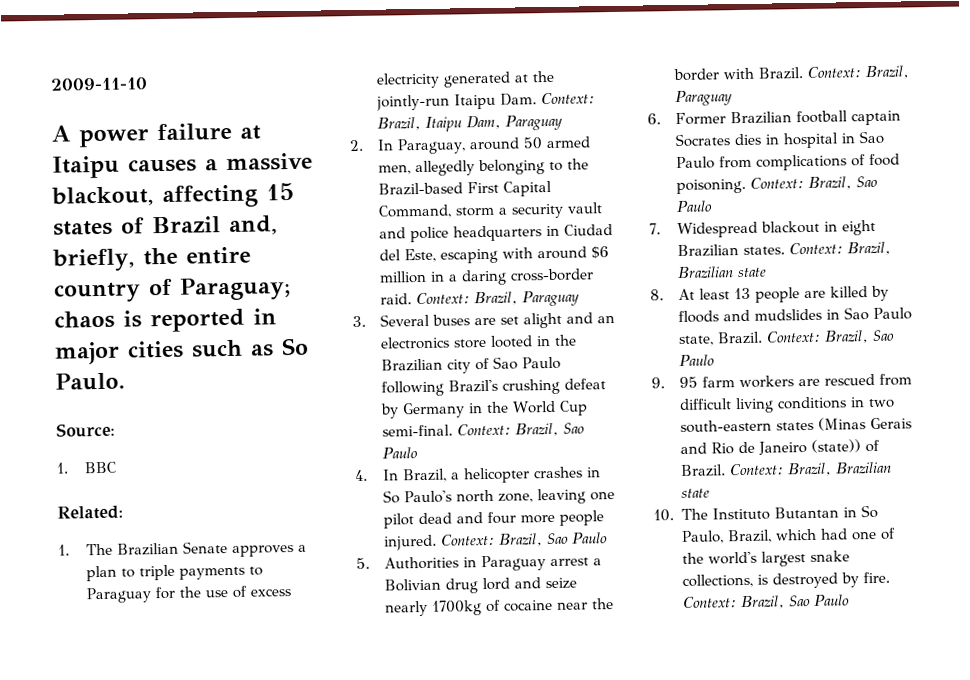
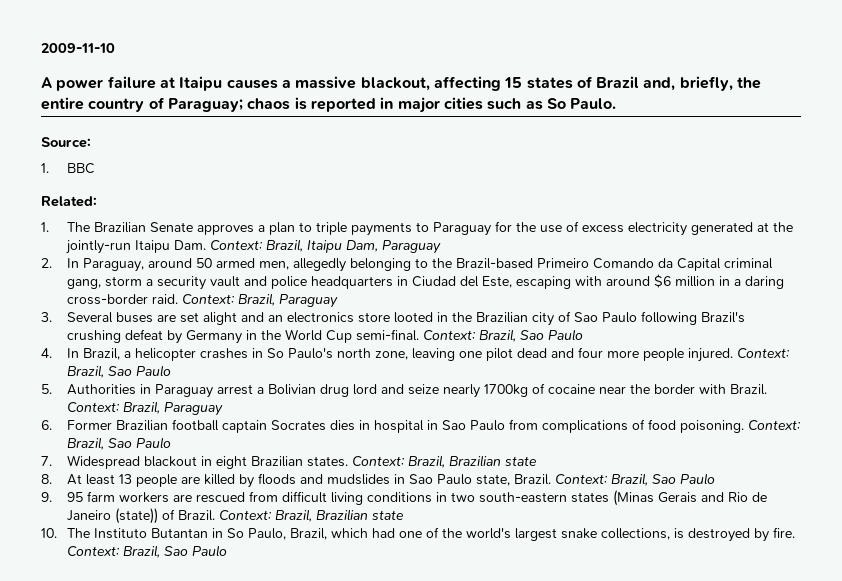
- 2. In Paraguay, around 50 armed men, allegedly belonging to the Brazil-based First Capital Command, storm a security vault and police headquarters in Ciudad del Este, escaping with around $6 million in a daring cross-border raid.
+ 2. In Paraguay, around 50 armed men, allegedly belonging to the Brazil-based Primeiro Comando da Capital criminal gang, storm a security vault and police headquarters in Ciudad del Este, escaping with around $6 million in a daring cross-border raid.

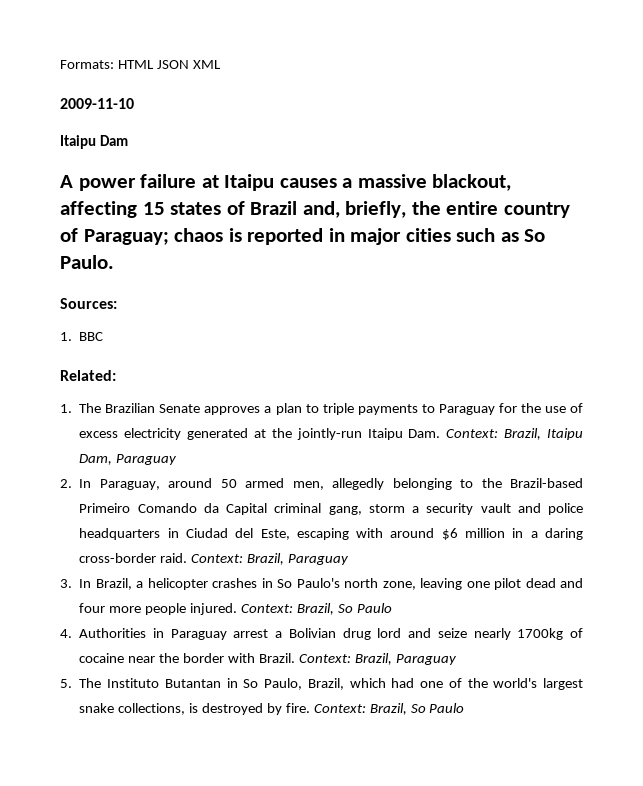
+ Formats: HTML JSON XML
+ Itaipu Dam
- Source:
+ Sources:
- 3. Several buses are set alight and an electronics store looted in the Brazilian city of Sao Paulo following Brazil's crushing defeat by Germany in the World Cup semi-final. Context: Brazil, Sao Paulo
- 4. In Brazil, a helicopter crashes in So Paulo's north zone, leaving one pilot dead and four more people injured. Context: Brazil, Sao Paulo
- 5. Authorities in Paraguay arrest a Bolivian drug lord and seize nearly 1700kg of cocaine near the border with Brazil.
+ 3. In Brazil, a helicopter crashes in So Paulo's north zone, leaving one pilot dead and four more people injured. Context: Brazil, So Paulo
+ 4. Authorities in Paraguay arrest a Bolivian drug lord and seize nearly 1700kg of cocaine near the border with Brazil.
- 6. Former Brazilian football captain Socrates dies in hospital in Sao Paulo from complications of food poisoning. Context: Brazil, Sao Paulo
- 7. Widespread blackout in eight Brazilian states. Context: Brazil, Brazilian state
- 8. At least 13 people are killed by floods and mudslides in Sao Paulo state, Brazil. Context: Brazil, Sao Paulo
- 9. 95 farm workers are rescued from difficult living conditions in two south-eastern states (Minas Gerais and Rio de Janeiro (state)) of Brazil. Context: Brazil, Brazilian state
- 10. The Instituto Butantan in So Paulo, Brazil, which had one of the world's largest snake collections, is destroyed by fire. Context: Brazil, Sao Paulo
+ 5. The Instituto Butantan in So Paulo, Brazil, which had one of the world's largest snake collections, is destroyed by fire. Context: Brazil, So Paulo

